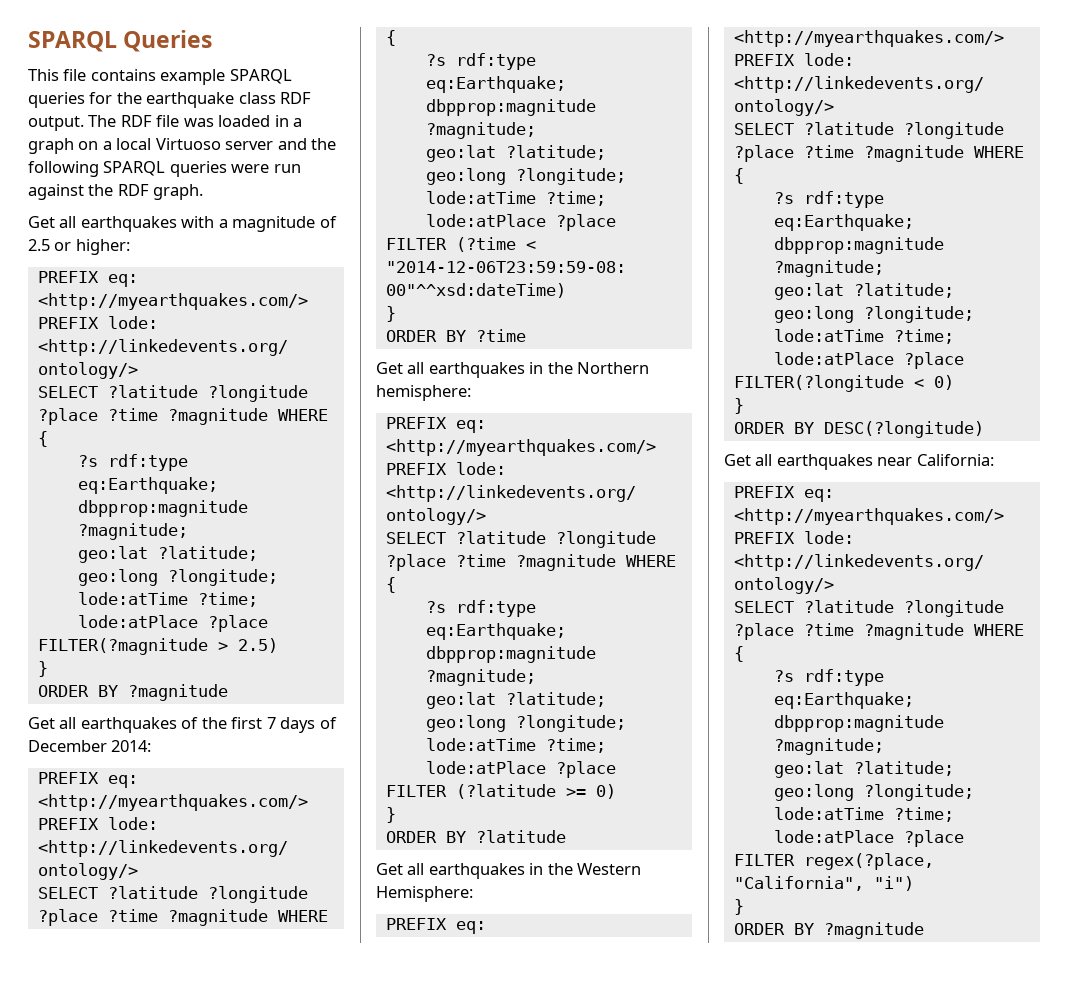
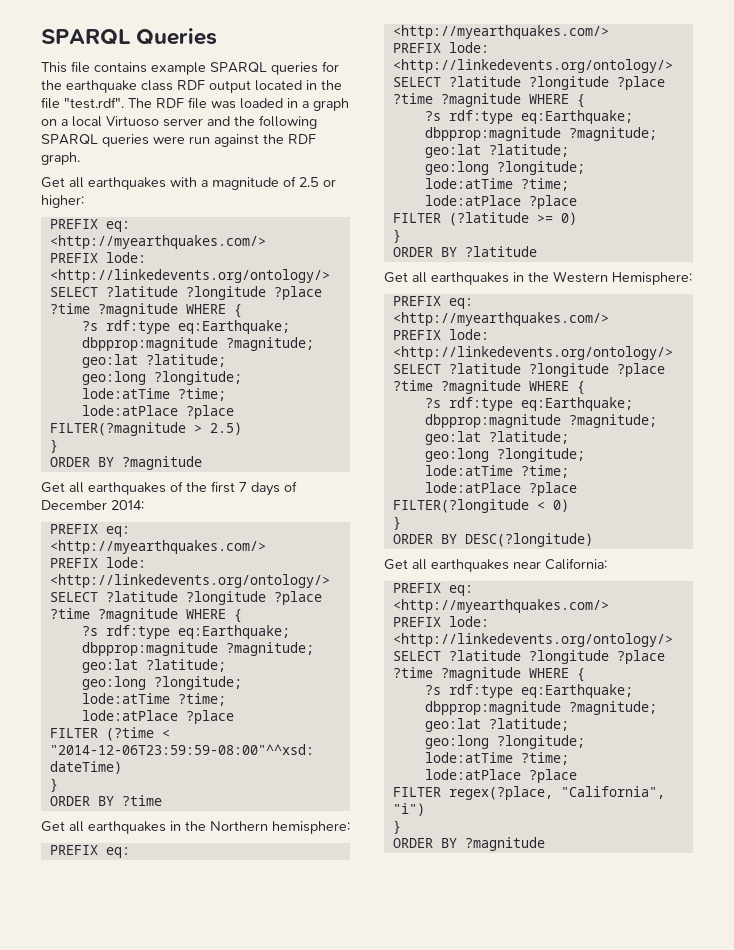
- This file contains example SPARQL queries for the earthquake class RDF output. The RDF file was loaded in a graph on a local Virtuoso server and the following SPARQL queries were run against the RDF graph.
+ This file contains example SPARQL queries for the earthquake class RDF output located in the file "test.rdf". The RDF file was loaded in a graph on a local Virtuoso server and the following SPARQL queries were run against the RDF graph.

